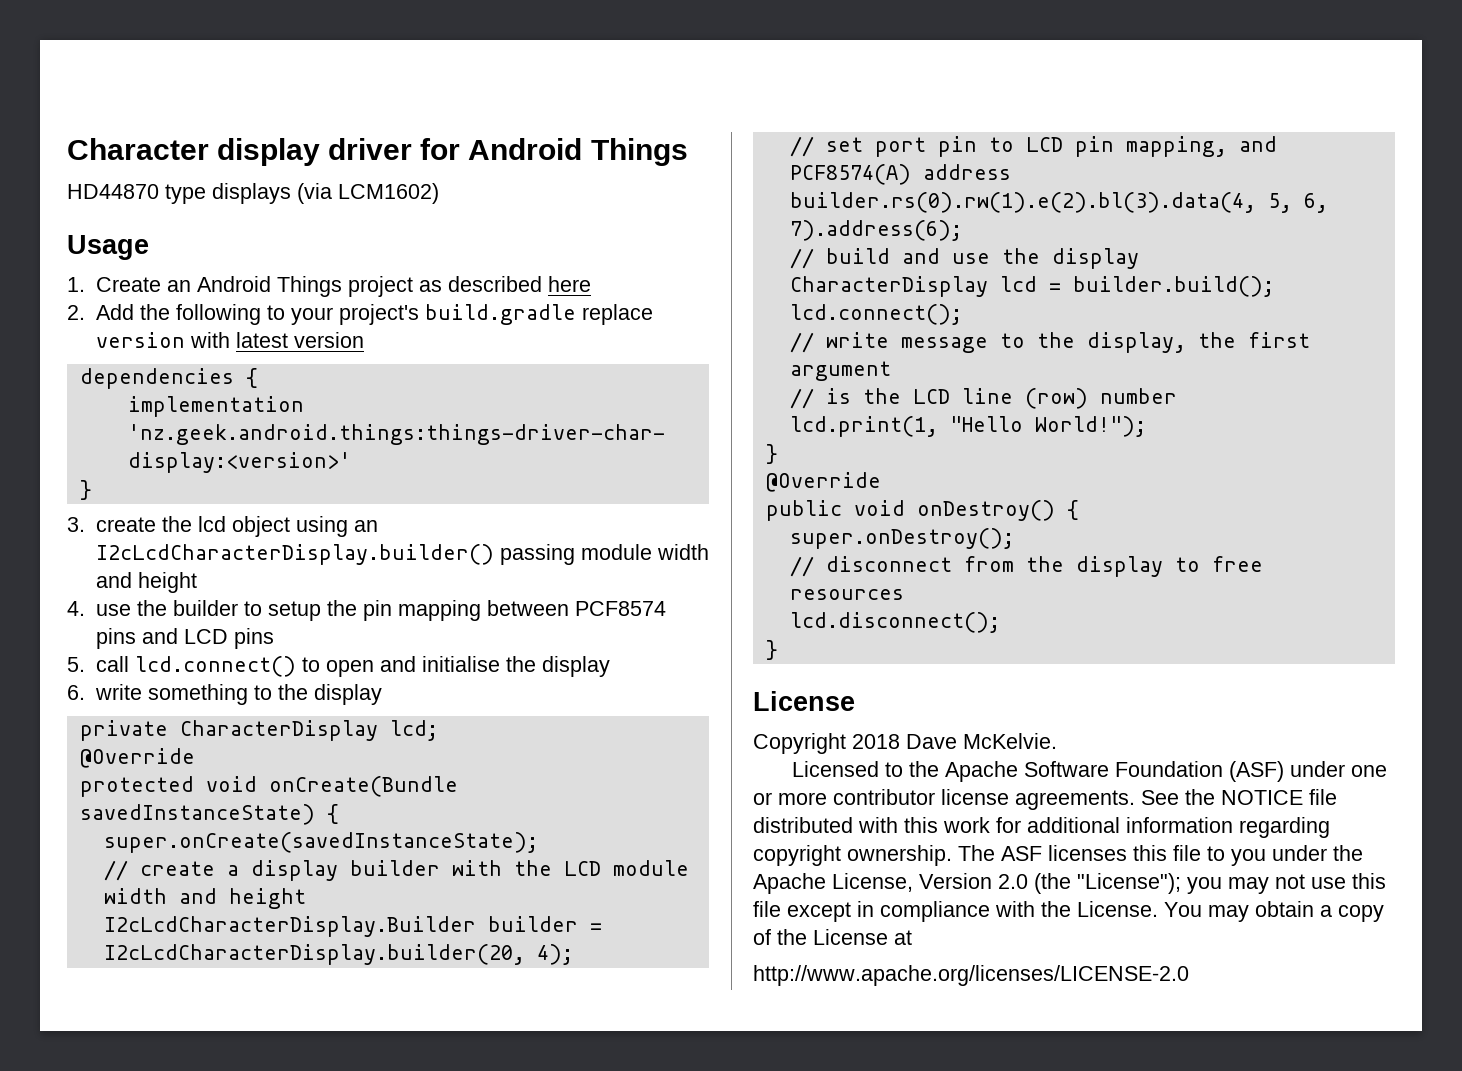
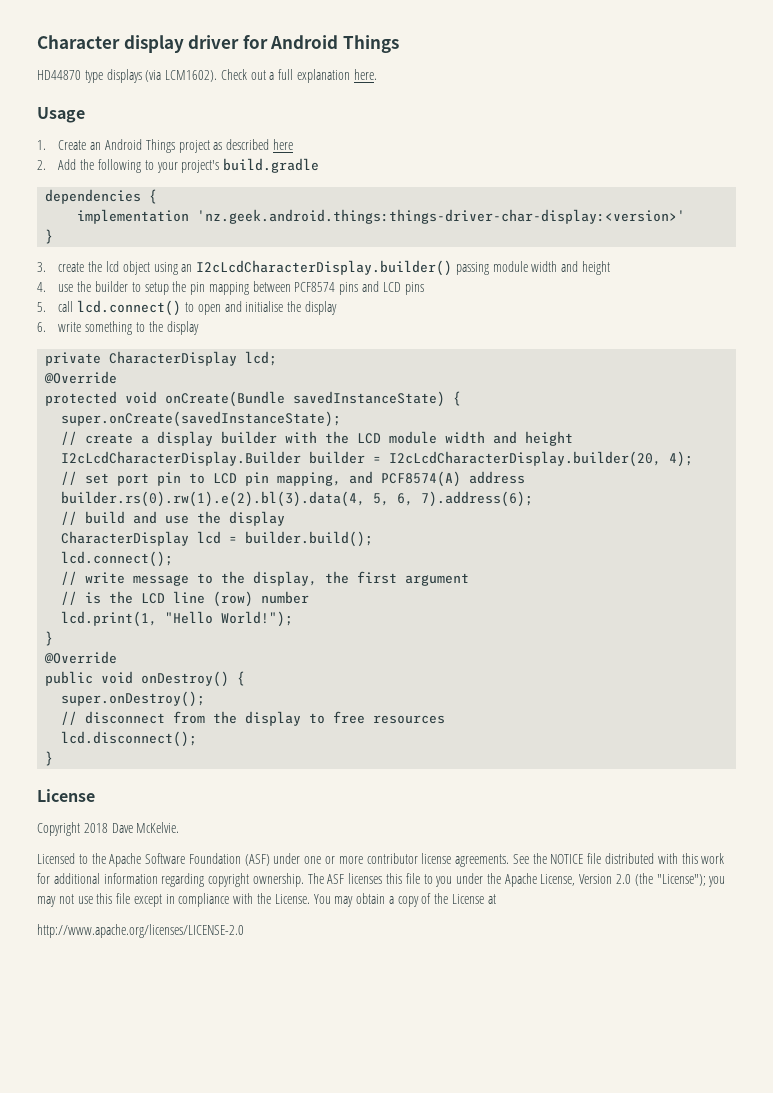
- HD44870 type displays (via LCM1602)
+ HD44870 type displays (via LCM1602). Check out a full explanation here.
- 2. Add the following to your project's build.gradle replace version with latest version
+ 2. Add the following to your project's build.gradle

